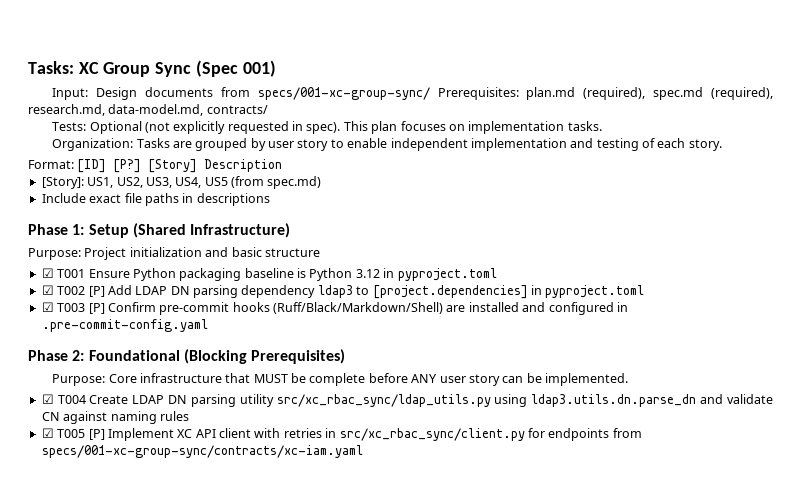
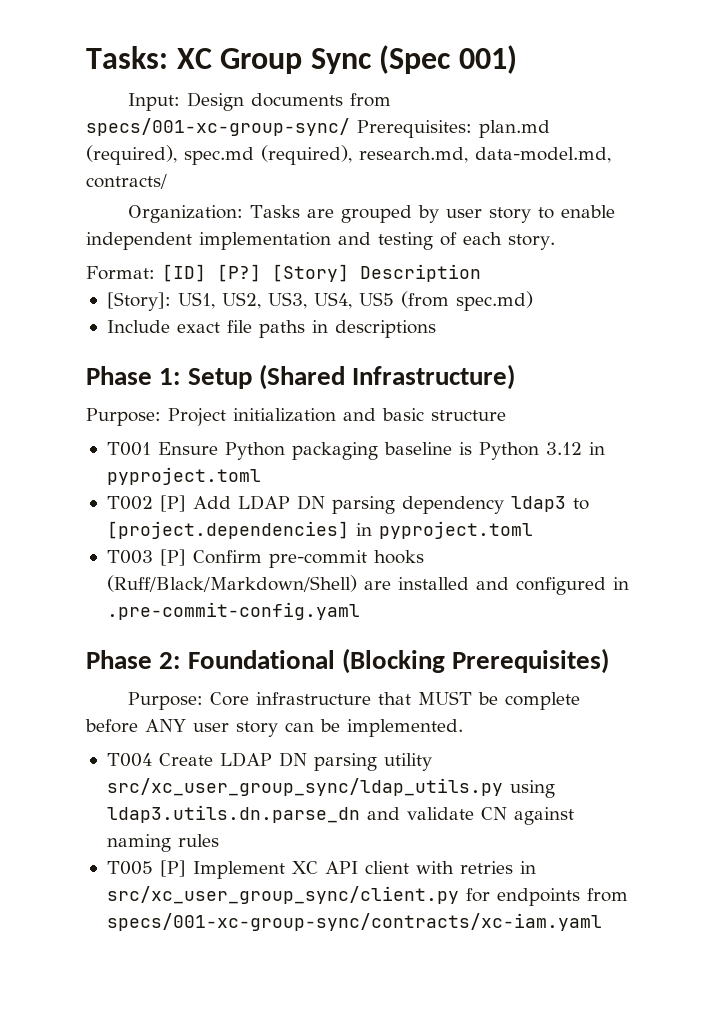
- Tests: Optional (not explicitly requested in spec). This plan focuses on implementation tasks.
- ☑ T001 Ensure Python packaging baseline is Python 3.12 in pyproject.toml
+ T001 Ensure Python packaging baseline is Python 3.12 in pyproject.toml
- ☑ T002 [P] Add LDAP DN parsing dependency ldap3 to [project.dependencies] in pyproject.toml
+ T002 [P] Add LDAP DN parsing dependency ldap3 to [project.dependencies] in pyproject.toml
- ☑ T003 [P] Confirm pre-commit hooks (Ruff/Black/Markdown/Shell) are installed and configured in .pre-commit-config.yaml
+ T003 [P] Confirm pre-commit hooks (Ruff/Black/Markdown/Shell) are installed and configured in .pre-commit-config.yaml
- ☑ T004 Create LDAP DN parsing utility src/xc_rbac_sync/ldap_utils.py using ldap3.utils.dn.parse_dn and validate CN against naming rules
+ T004 Create LDAP DN parsing utility src/xc_user_group_sync/ldap_utils.py using ldap3.utils.dn.parse_dn and validate CN against naming rules
- ☑ T005 [P] Implement XC API client with retries in src/xc_rbac_sync/client.py for endpoints from specs/001-xc-group-sync/contracts/xc-iam.yaml
+ T005 [P] Implement XC API client with retries in src/xc_user_group_sync/client.py for endpoints from specs/001-xc-group-sync/contracts/xc-iam.yaml

